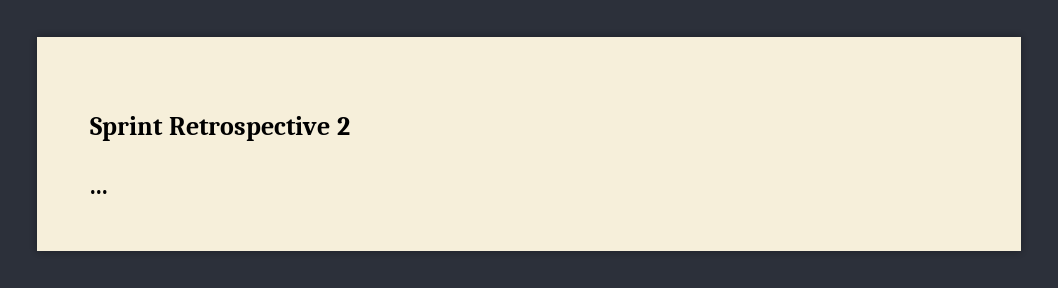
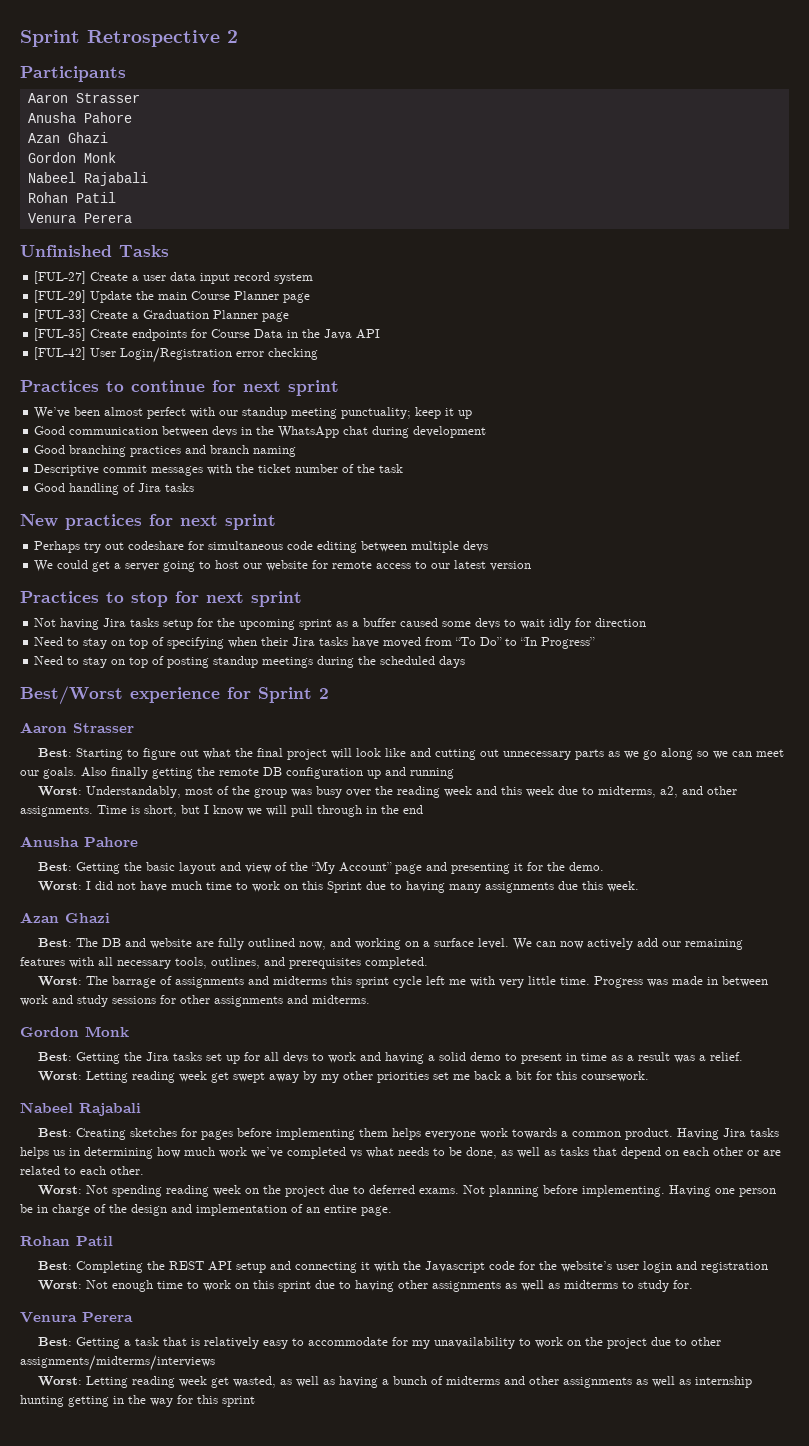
- ...
+ Participants
+ Aaron Strasser
+ Anusha Pahore
+ Azan Ghazi
+ Gordon Monk
+ Nabeel Rajabali
+ Rohan Patil
+ Venura Perera
+ Unfinished Tasks
+ [FUL-27] Create a user data input record system
+ [FUL-29] Update the main Course Planner page
+ [FUL-33] Create a Graduation Planner page
+ [FUL-35] Create endpoints for Course Data in the Java API
+ [FUL-42] User Login/Registration error checking
+ Practices to continue for next sprint
+ We’ve been almost perfect with our standup meeting punctuality; keep it up
+ Good communication between devs in the WhatsApp chat during development
+ Good branching practices and branch naming
+ Descriptive commit messages with the ticket number of the task
+ Good handling of Jira tasks
+ New practices for next sprint
+ Perhaps try out codeshare for simultaneous code editing between multiple devs
+ We could get a server going to host our website for remote access to our latest version
+ Practices to stop for next sprint
+ Not having Jira tasks setup for the upcoming sprint as a buffer caused some devs to wait idly for direction
+ Need to stay on top of specifying when their Jira tasks have moved from “To Do” to “In Progress”
+ Need to stay on top of posting standup meetings during the scheduled days
+ Best/Worst experience for Sprint 2
+ Aaron Strasser
+ Best: Starting to figure out what the final project will look like and cutting out unnecessary parts as we go along so we can meet our goals. Also finally getting the remote DB configuration up and running
+ Worst: Understandably, most of the group was busy over the reading week and this week due to midterms, a2, and other assignments. Time is short, but I know we will pull through in the end
+ Anusha Pahore
+ Best: Getting the basic layout and view of the “My Account” page and presenting it for the demo.
+ Worst: I did not have much time to work on this Sprint due to having many assignments due this week.
+ Azan Ghazi
+ Best: The DB and website are fully outlined now, and working on a surface level. We can now actively add our remaining features with all necessary tools, outlines, and prerequisites completed.
+ Worst: The barrage of assignments and midterms this sprint cycle left me with very little time. Progress was made in between work and study sessions for other assignments and midterms.
+ Gordon Monk
+ Best: Getting the Jira tasks set up for all devs to work and having a solid demo to present in time as a result was a relief.
+ Worst: Letting reading week get swept away by my other priorities set me back a bit for this coursework.
+ Nabeel Rajabali
+ Best: Creating sketches for pages before implementing them helps everyone work towards a common product. Having Jira tasks helps us in determining how much work we’ve completed vs what needs to be done, as well as tasks that depend on each other or are related to each other.
+ Worst: Not spending reading week on the project due to deferred exams. Not planning before implementing. Having one person be in charge of the design and implementation of an entire page.
+ Rohan Patil
+ Best: Completing the REST API setup and connecting it with the Javascript code for the website’s user login and registration
+ Worst: Not enough time to work on this sprint due to having other assignments as well as midterms to study for.
+ Venura Perera
+ Best: Getting a task that is relatively easy to accommodate for my unavailability to work on the project due to other assignments/midterms/interviews
+ Worst: Letting reading week get wasted, as well as having a bunch of midterms and other assignments as well as internship hunting getting in the way for this sprint

